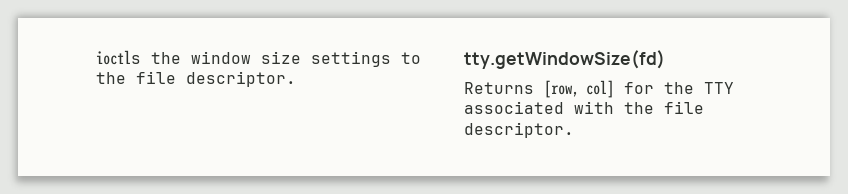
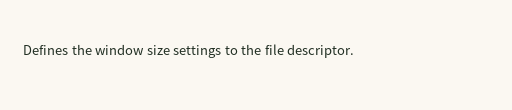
- ioctls the window size settings to the file descriptor.
+ Defines the window size settings to the file descriptor.
- tty.getWindowSize(fd)
- Returns [row, col] for the TTY associated with the file descriptor.

